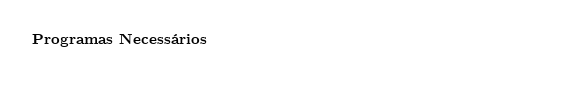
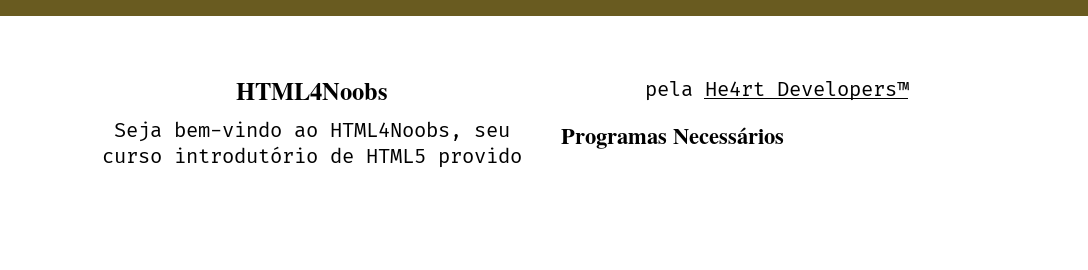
+ HTML4Noobs
+ Seja bem-vindo ao HTML4Noobs, seu curso introdutório de HTML5 provido pela He4rt Developers™

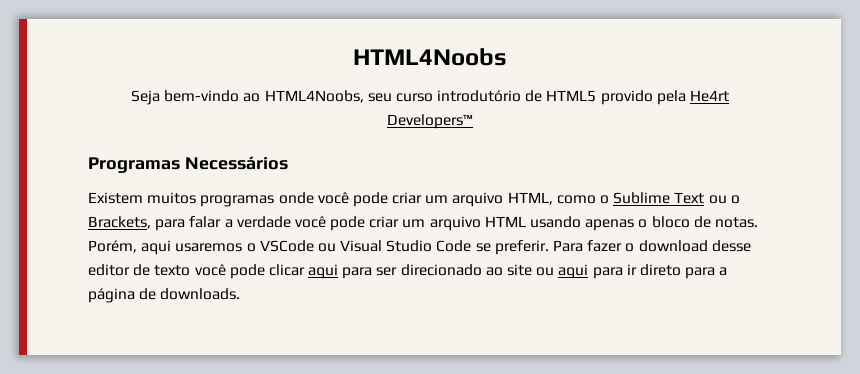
+ Existem muitos programas onde você pode criar um arquivo HTML, como o Sublime Text ou o Brackets, para falar a verdade você pode criar um arquivo HTML usando apenas o bloco de notas. Porém, aqui usaremos o VSCode ou Visual Studio Code se preferir. Para fazer o download desse editor de texto você pode clicar aqui para ser direcionado ao site ou aqui para ir direto para a página de downloads.

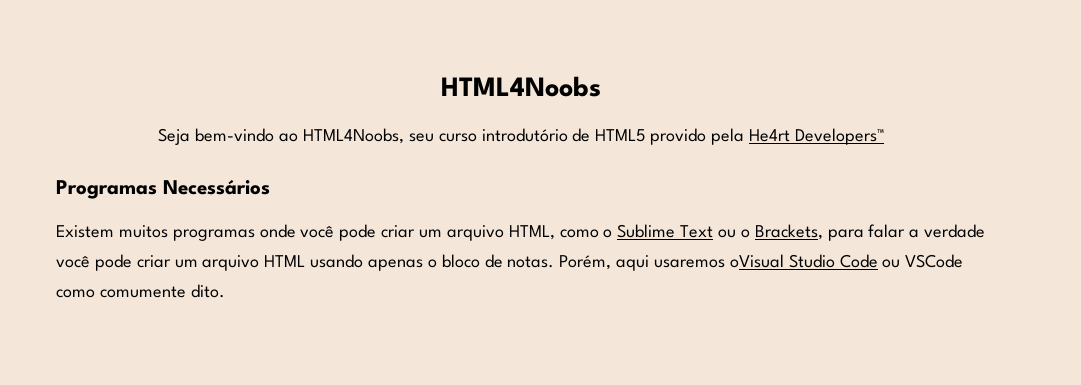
- Porém, aqui usaremos o VSCode ou Visual Studio Code se preferir. Para fazer o download desse editor de texto você pode clicar aqui para ser direcionado ao site ou aqui para ir direto para a página de downloads.
+ Porém, aqui usaremos oVisual Studio Code ou VSCode como comumente dito.

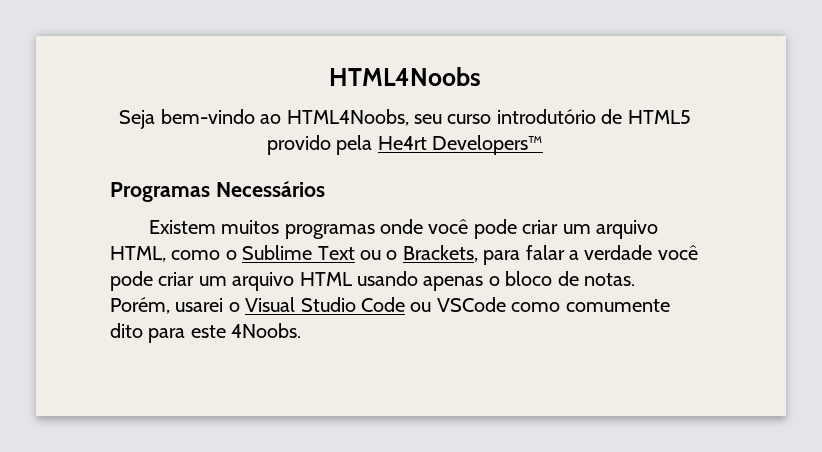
- Porém, aqui usaremos oVisual Studio Code ou VSCode como comumente dito.
+ Porém, usarei o Visual Studio Code ou VSCode como comumente dito para este 4Noobs.

